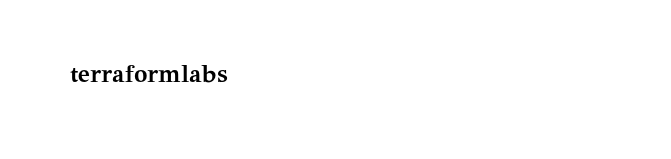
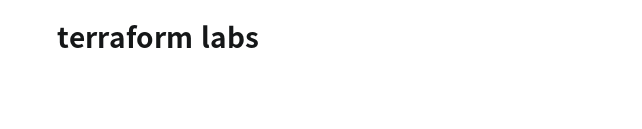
- terraformlabs
+ terraform labs

